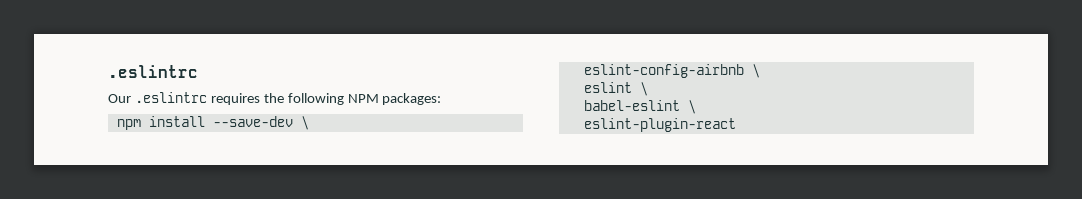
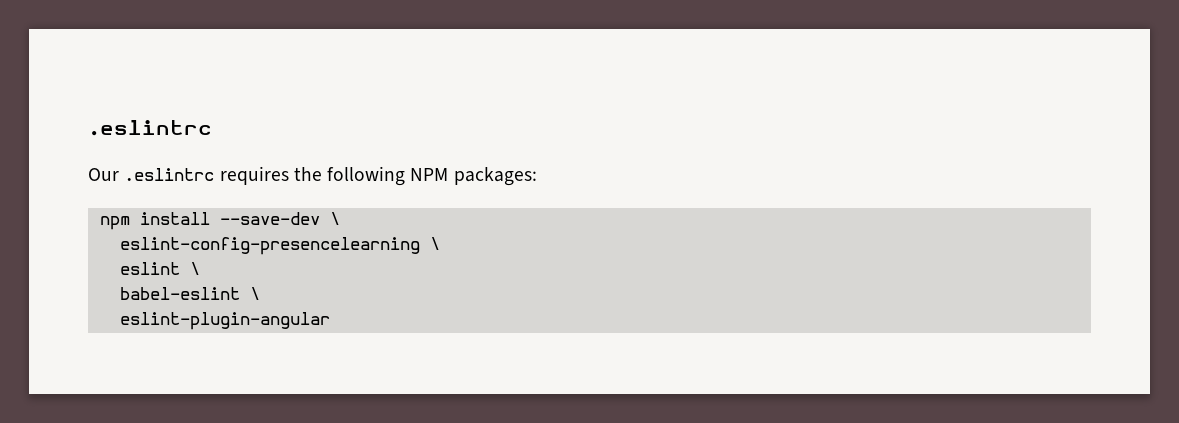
- eslint-config-airbnb \
+ eslint-config-presencelearning \
- eslint-plugin-react
+ eslint-plugin-angular

